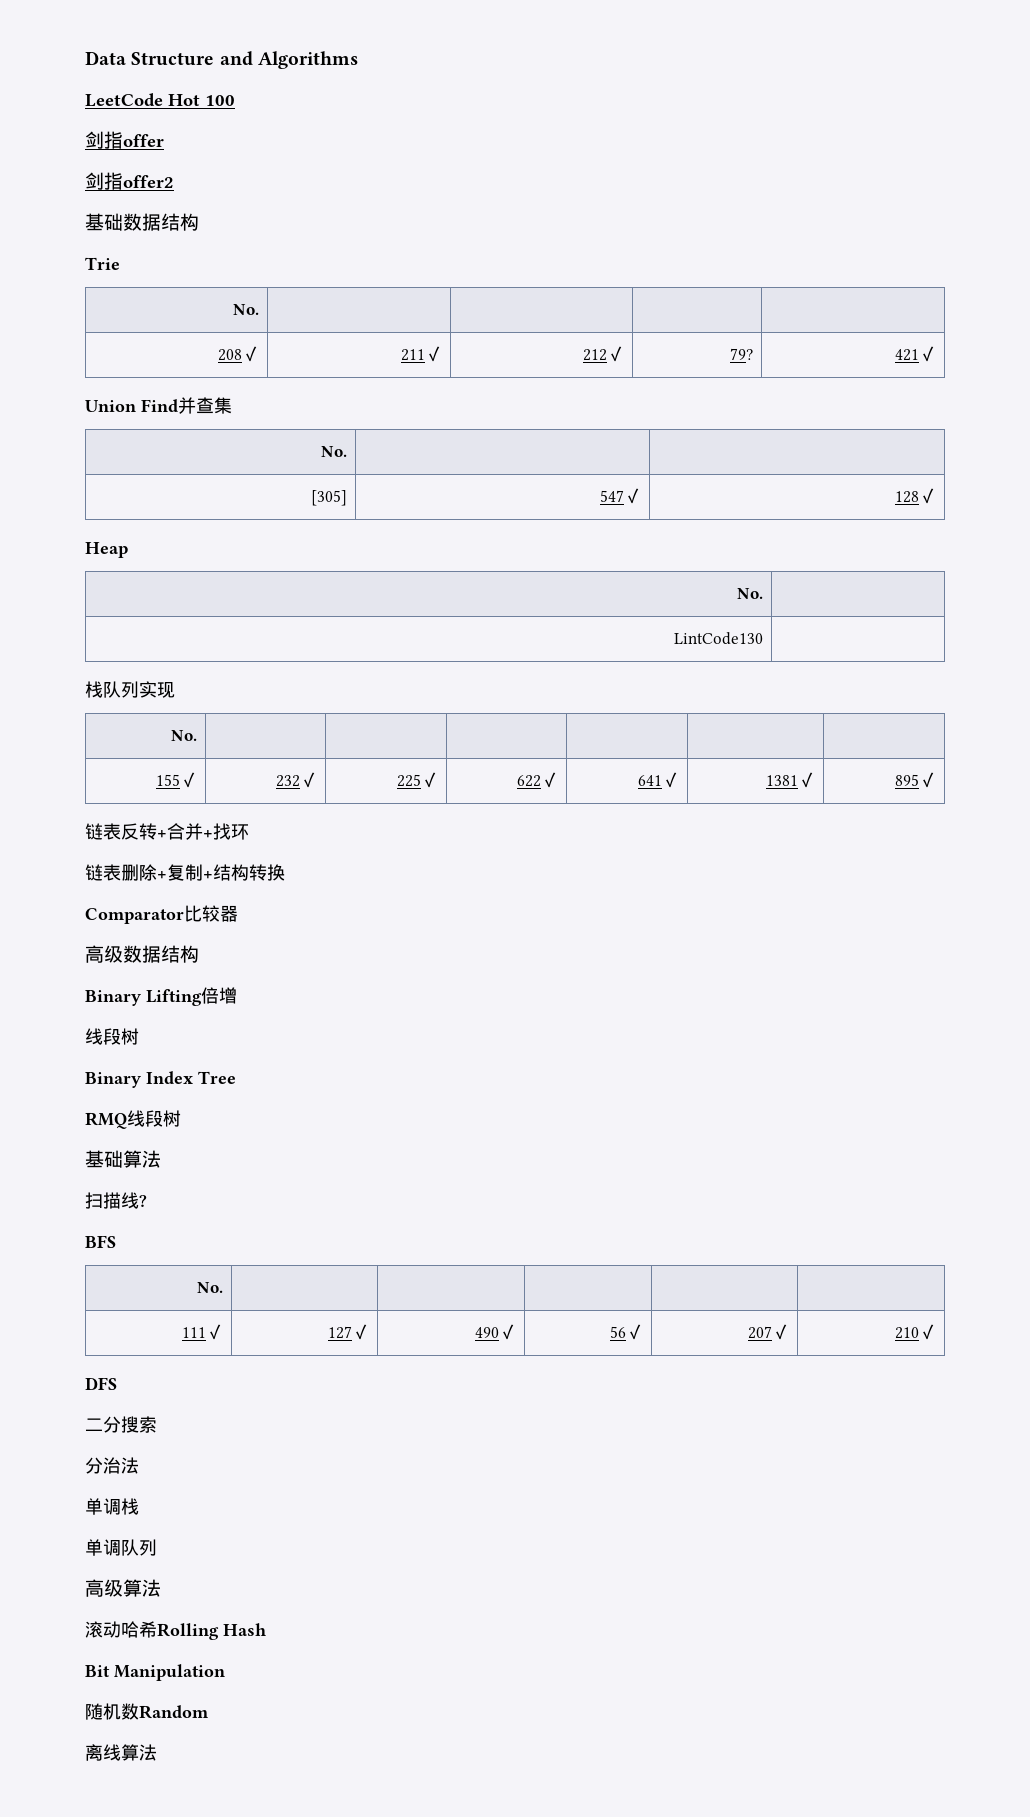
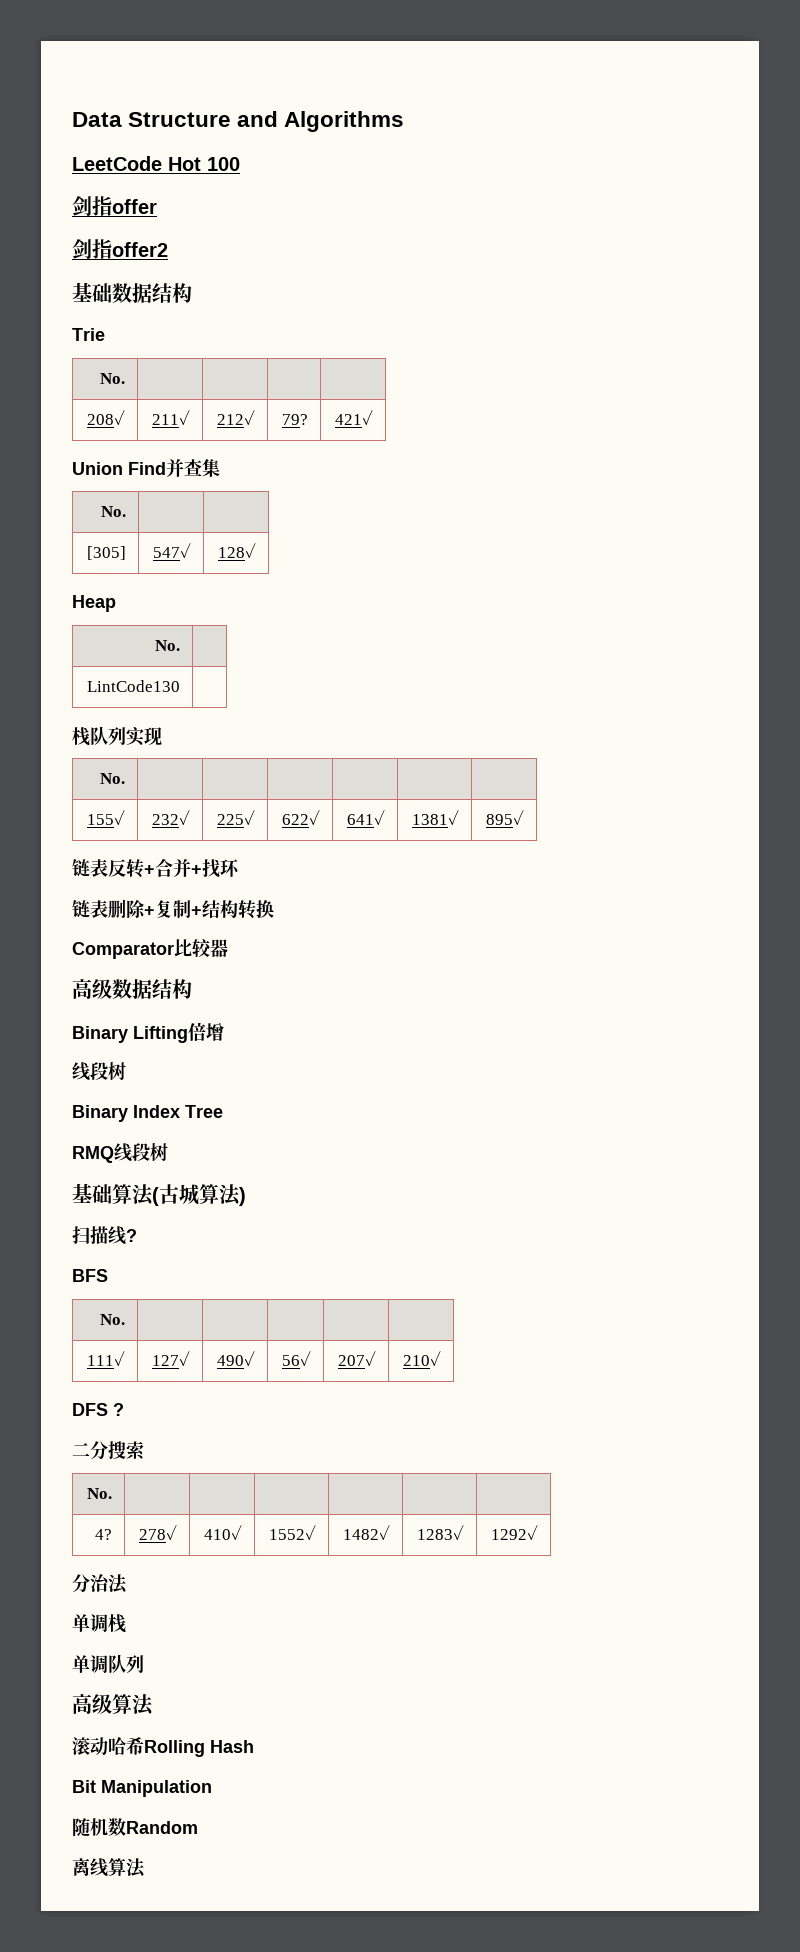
- 基础算法
+ 基础算法(古城算法)
- DFS
+ DFS ?
  二分搜索
+ No. | | | | | |
+ 4? | 278✓ | 410✓ | 1552✓ | 1482✓ | 1283✓ | 1292✓

